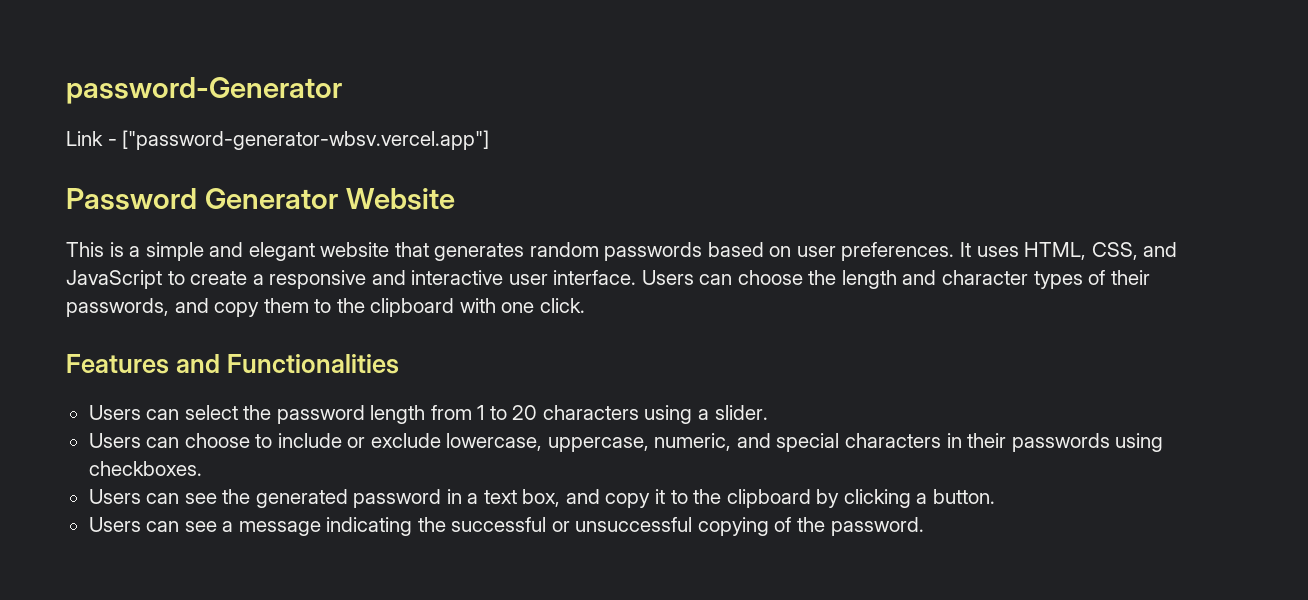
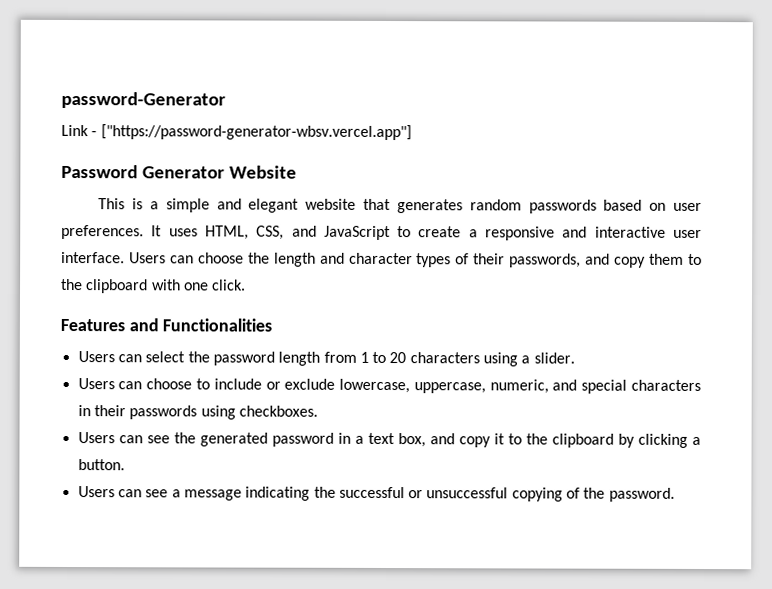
- Link - ["password-generator-wbsv.vercel.app"]
+ Link - ["https://password-generator-wbsv.vercel.app"]

